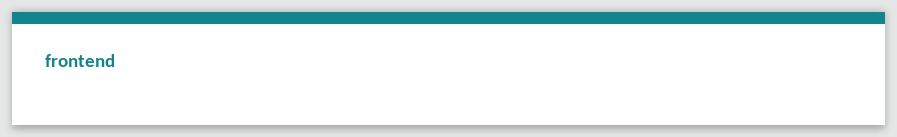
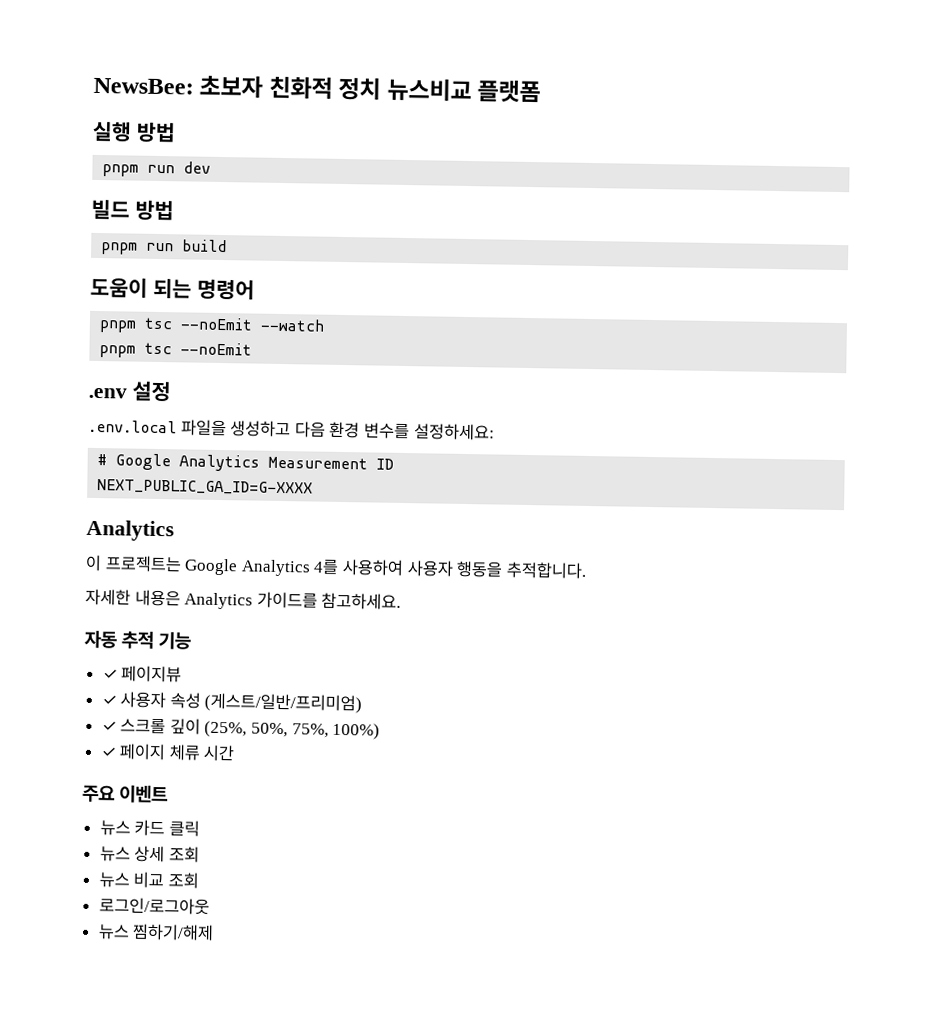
- frontend
+ NewsBee: 초보자 친화적 정치 뉴스비교 플랫폼
+ 실행 방법
+ pnpm run dev
+ 빌드 방법
+ pnpm run build
+ 도움이 되는 명령어
+ pnpm tsc --noEmit --watch
+ pnpm tsc --noEmit
+ .env 설정
+ .env.local 파일을 생성하고 다음 환경 변수를 설정하세요:
+ # Google Analytics Measurement ID
+ NEXT_PUBLIC_GA_ID=G-XXXX
+ Analytics
+ 이 프로젝트는 Google Analytics 4를 사용하여 사용자 행동을 추적합니다.
+ 자세한 내용은 Analytics 가이드를 참고하세요.
+ 자동 추적 기능
+ ✓ 페이지뷰
+ ✓ 사용자 속성 (게스트/일반/프리미엄)
+ ✓ 스크롤 깊이 (25%, 50%, 75%, 100%)
+ ✓ 페이지 체류 시간
+ 주요 이벤트
+ 뉴스 카드 클릭
+ 뉴스 상세 조회
+ 뉴스 비교 조회
+ 로그인/로그아웃
+ 뉴스 찜하기/해제

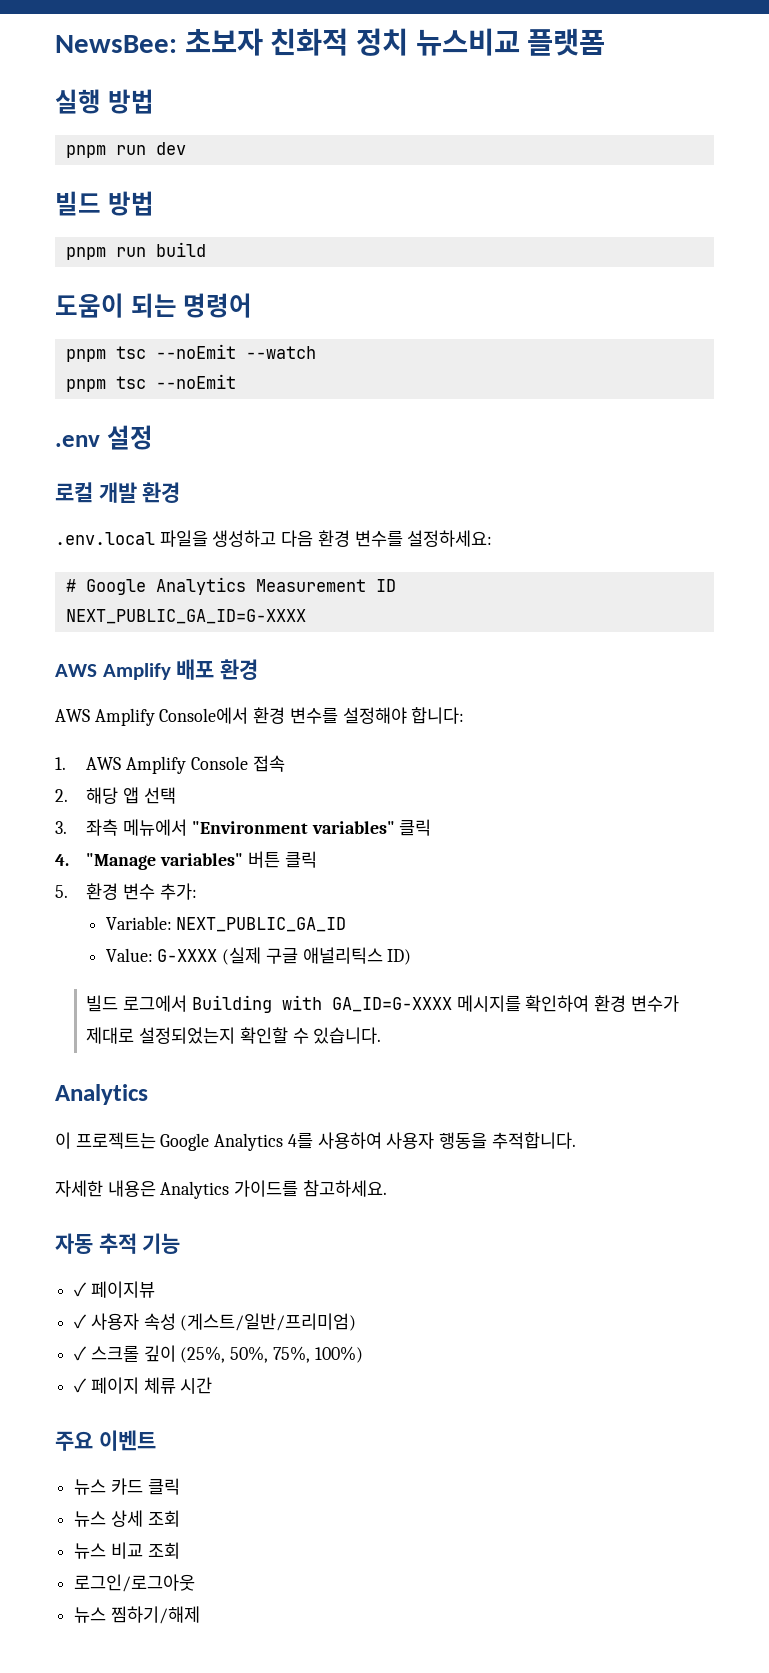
+ 로컬 개발 환경
+ AWS Amplify 배포 환경
+ AWS Amplify Console에서 환경 변수를 설정해야 합니다:
+ 1. AWS Amplify Console 접속
+ 2. 해당 앱 선택
+ 3. 좌측 메뉴에서 "Environment variables" 클릭
+ 4. "Manage variables" 버튼 클릭
+ 5. 환경 변수 추가:
+ Variable: NEXT_PUBLIC_GA_ID
+ Value: G-XXXX (실제 구글 애널리틱스 ID)
+ 빌드 로그에서 Building with GA_ID=G-XXXX 메시지를 확인하여 환경 변수가 제대로 설정되었는지 확인할 수 있습니다.

